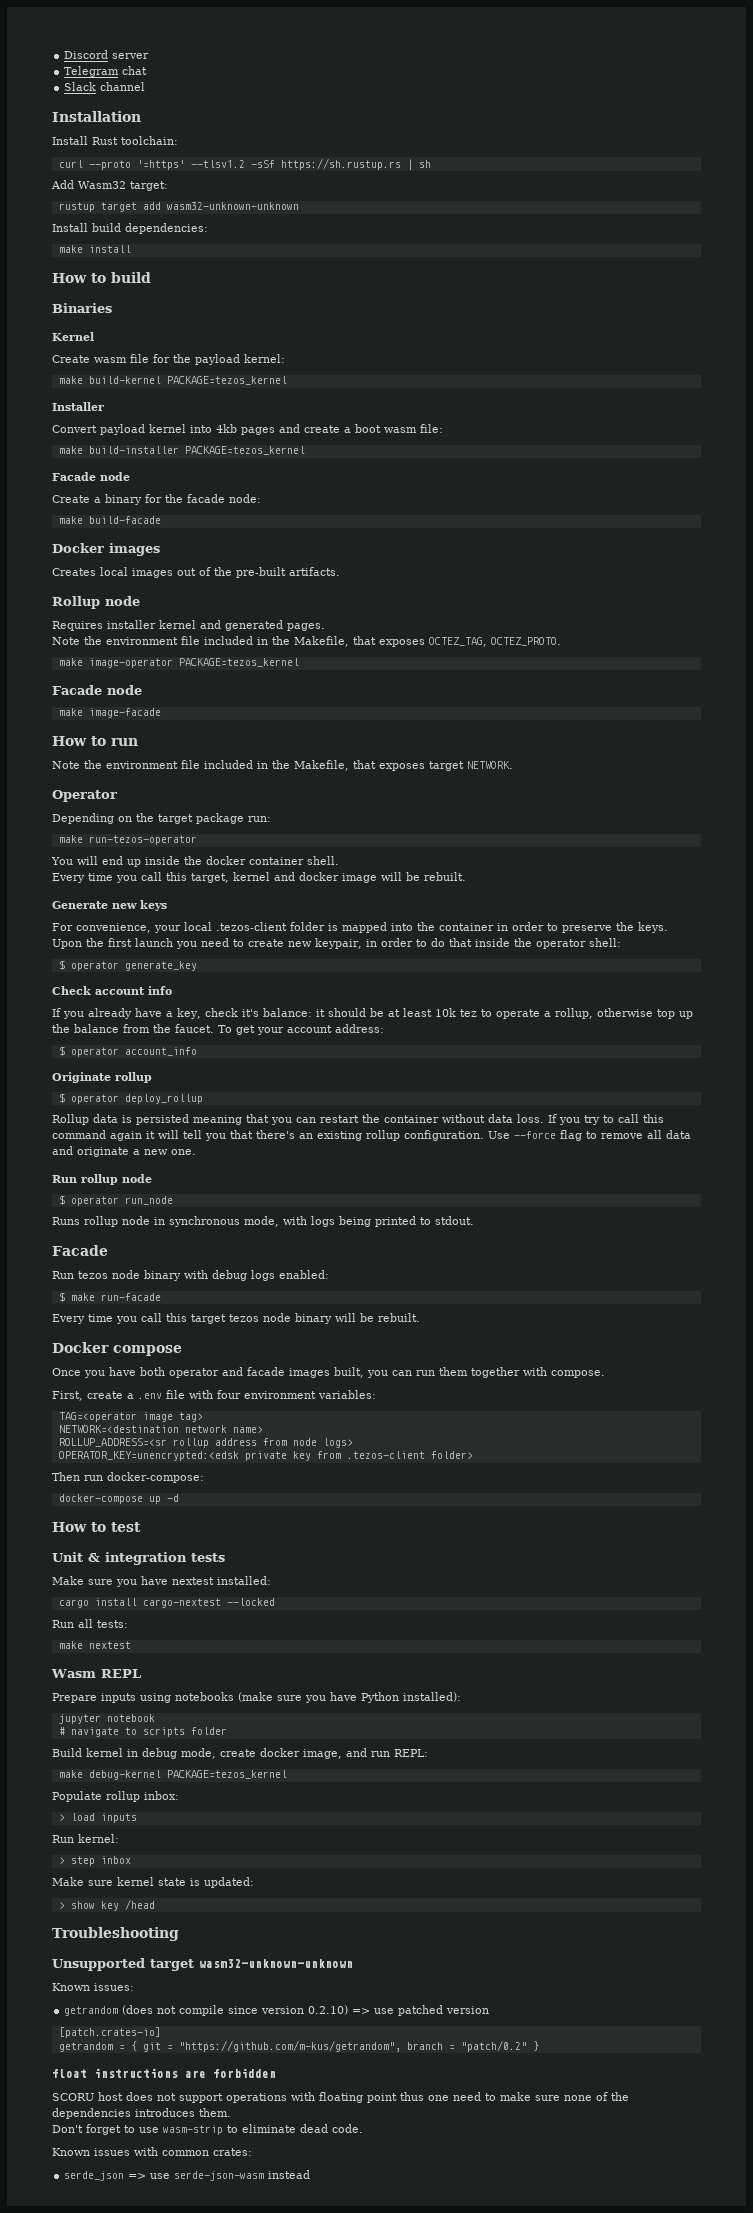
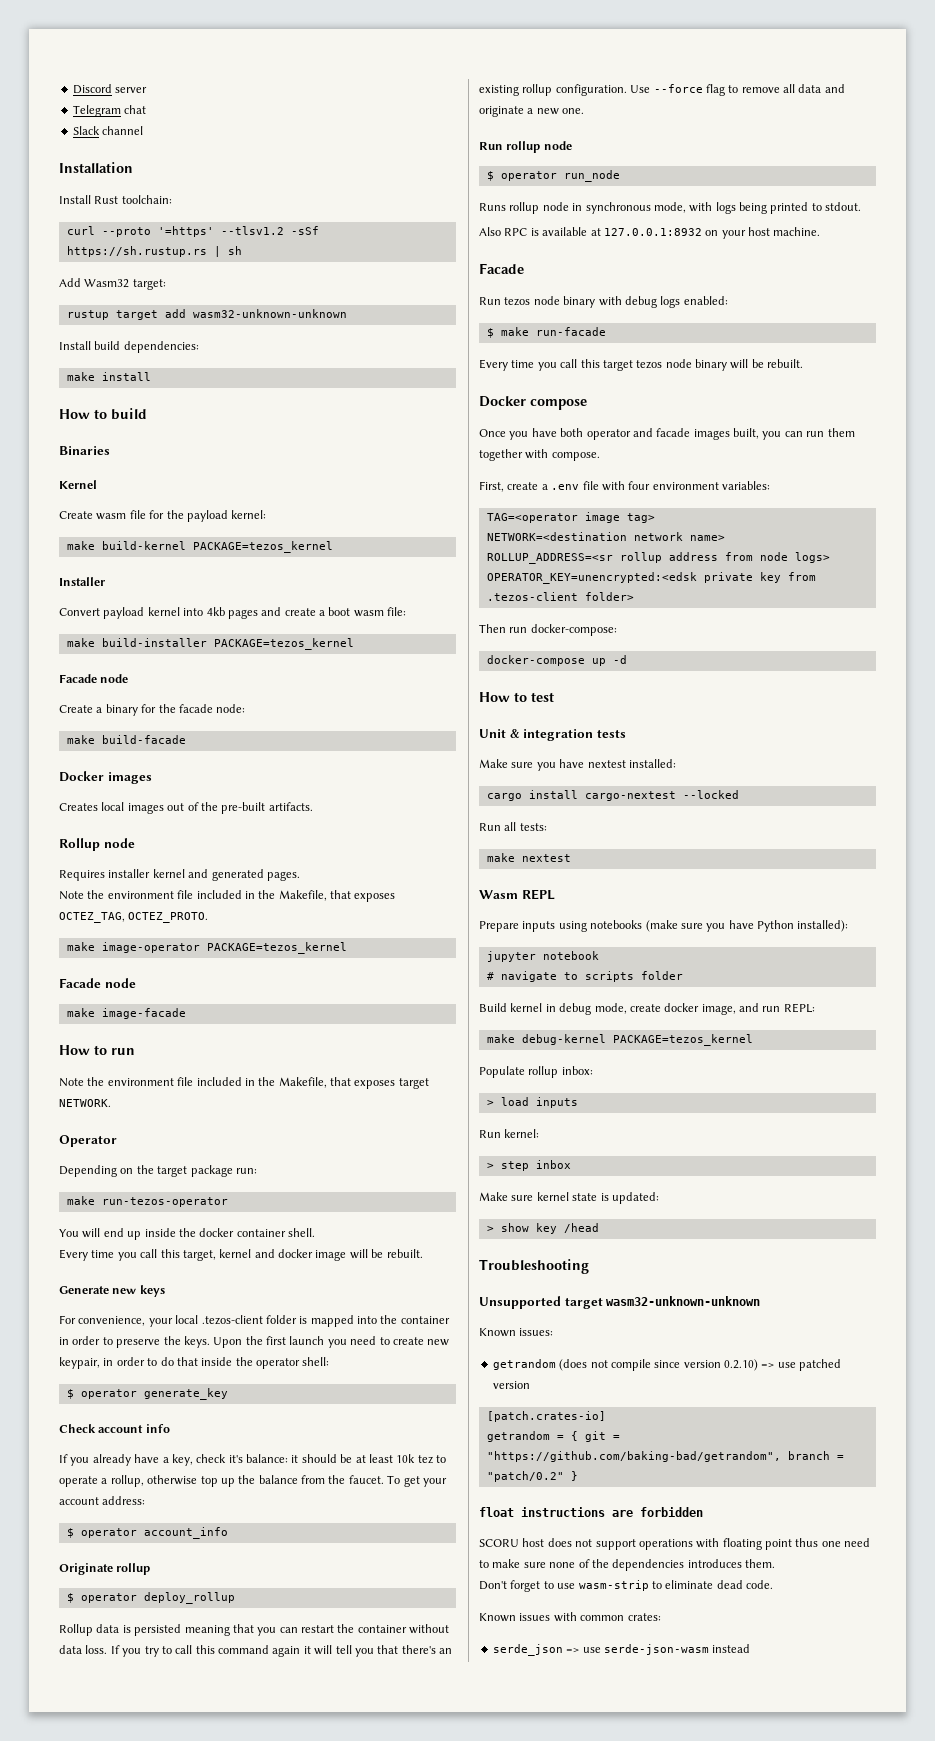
+ Also RPC is available at 127.0.0.1:8932 on your host machine.
- getrandom = { git = "https://github.com/m-kus/getrandom", branch = "patch/0.2" }
+ getrandom = { git = "https://github.com/baking-bad/getrandom", branch = "patch/0.2" }

